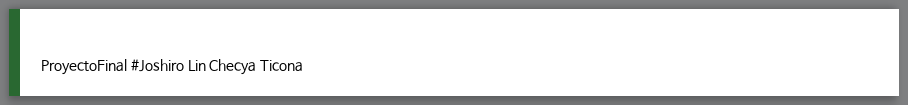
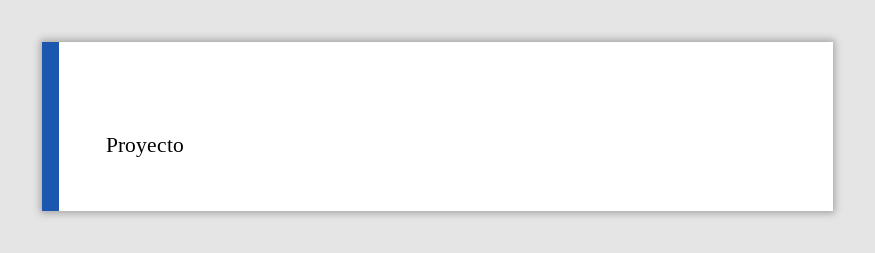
- ProyectoFinal #Joshiro Lin Checya Ticona
+ Proyecto

